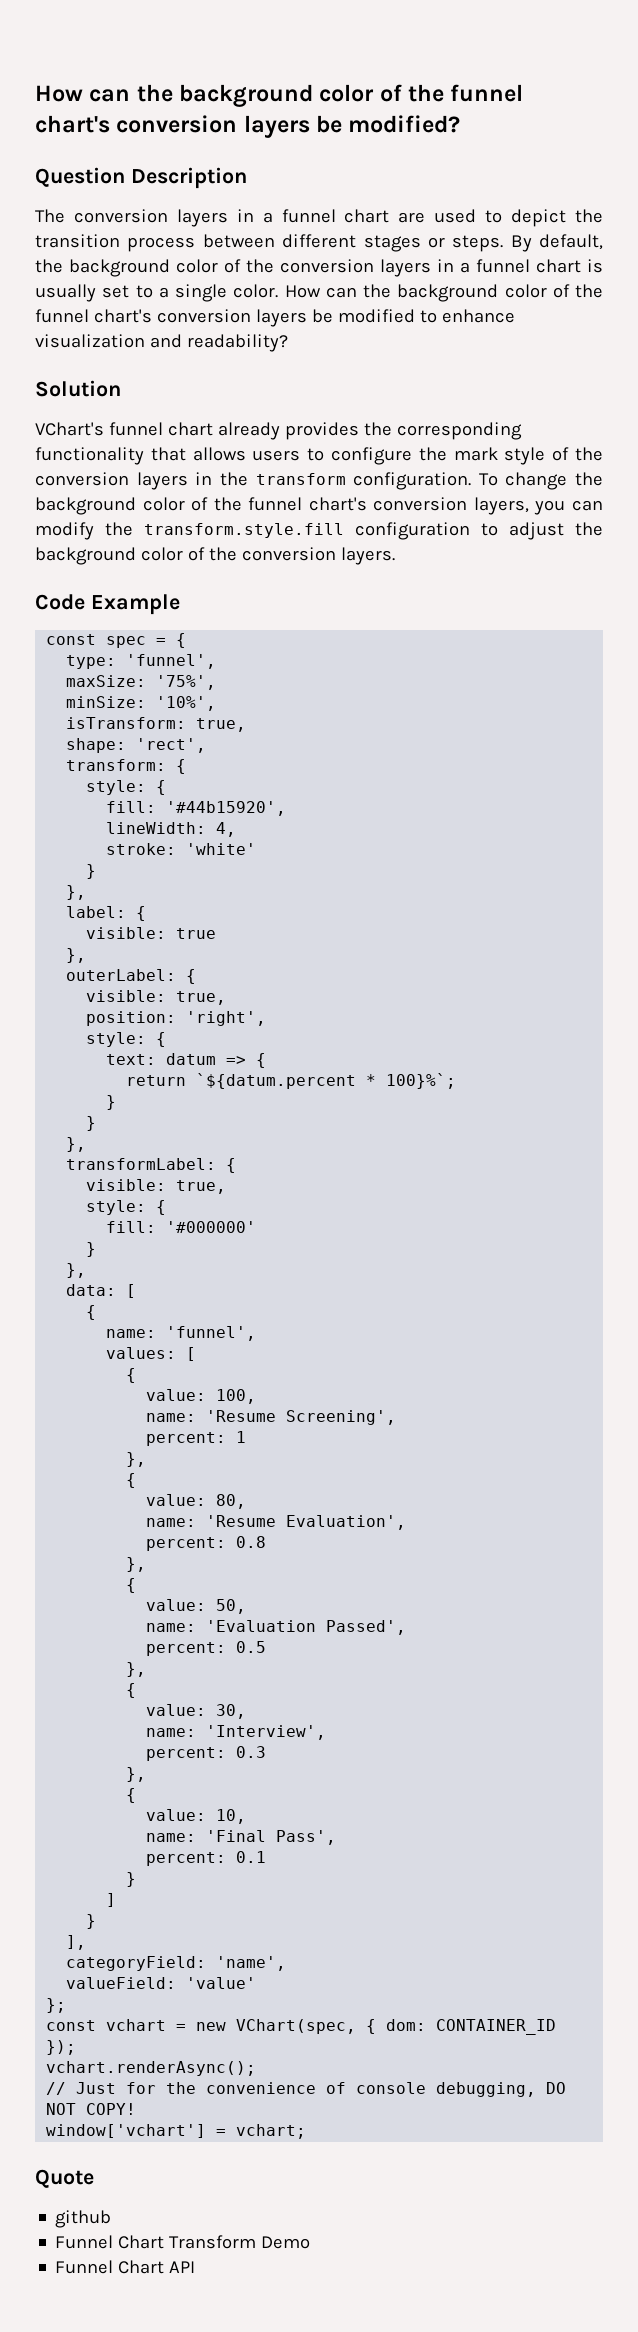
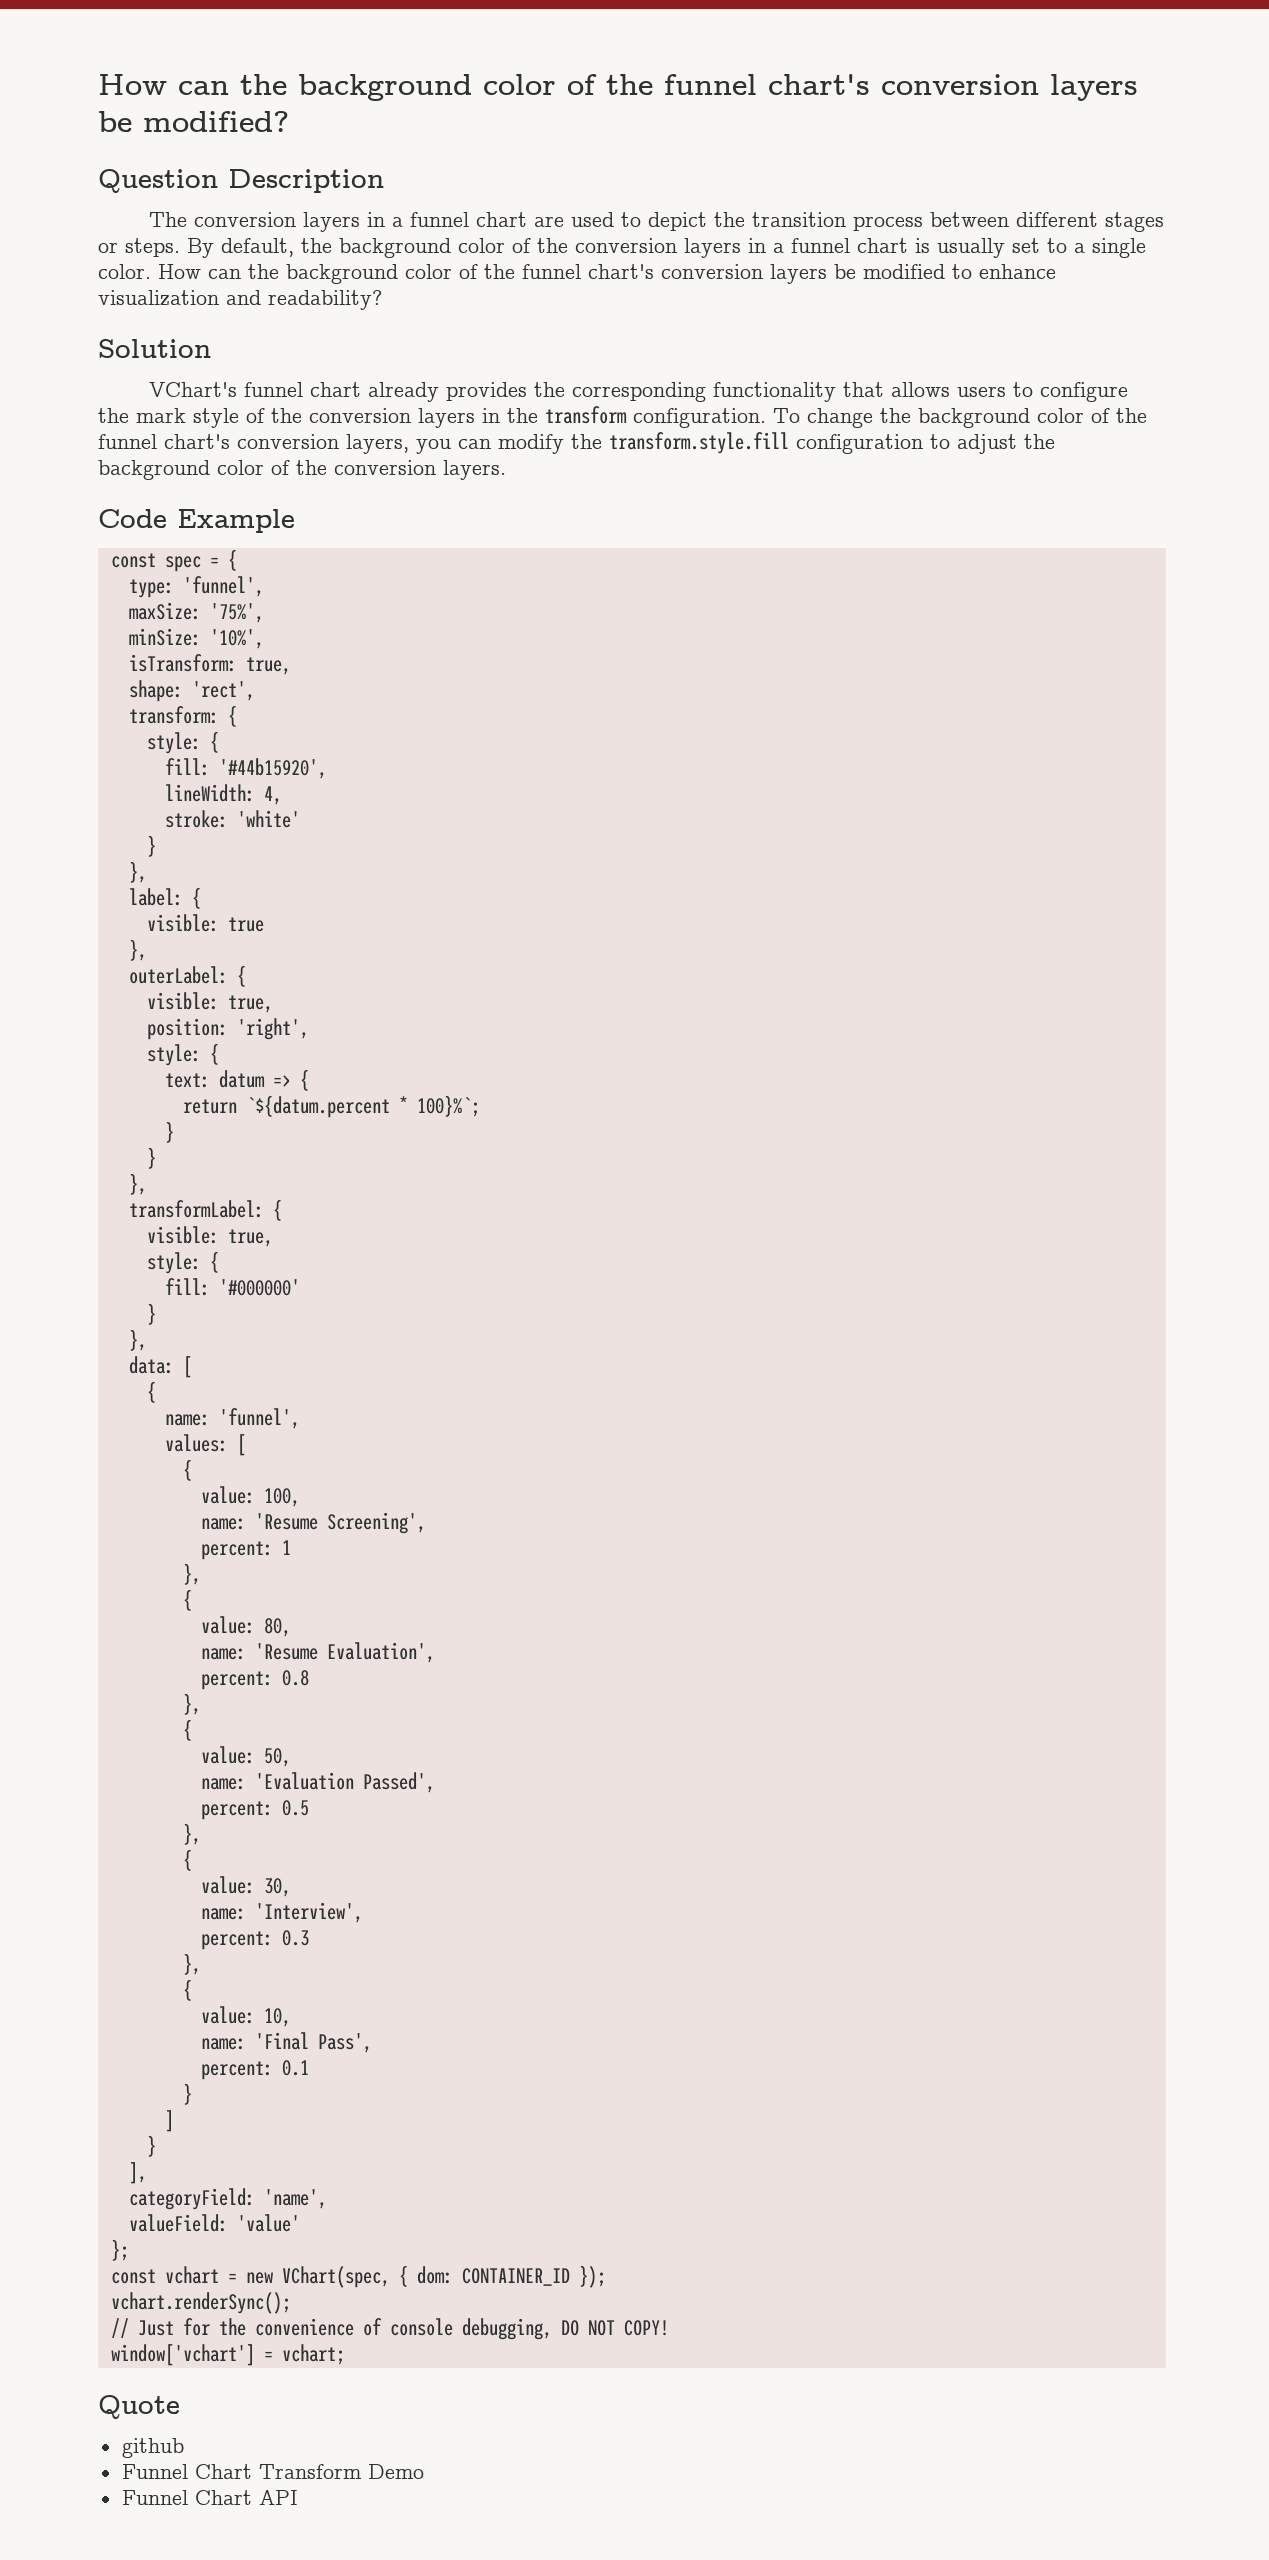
- vchart.renderAsync();
+ vchart.renderSync();

